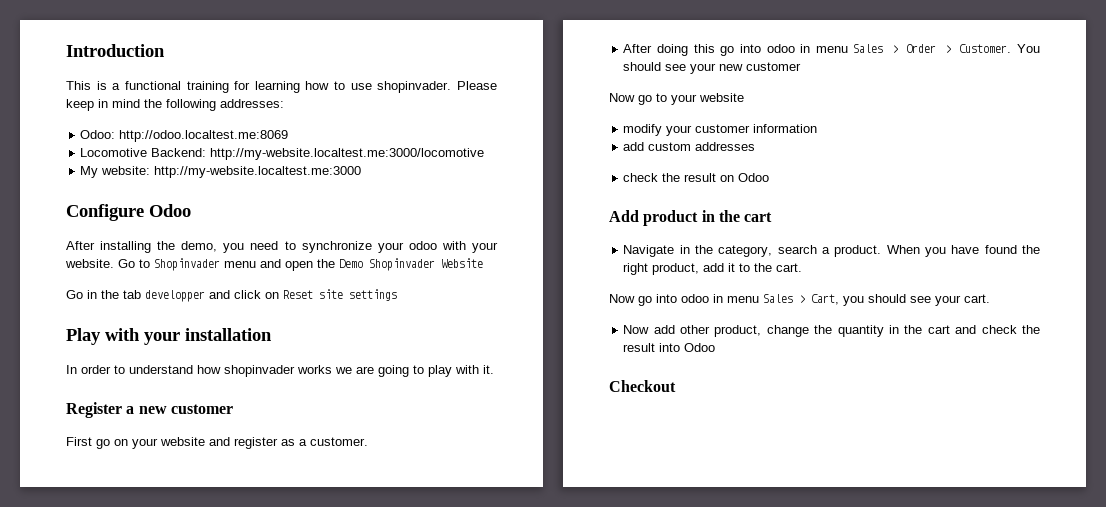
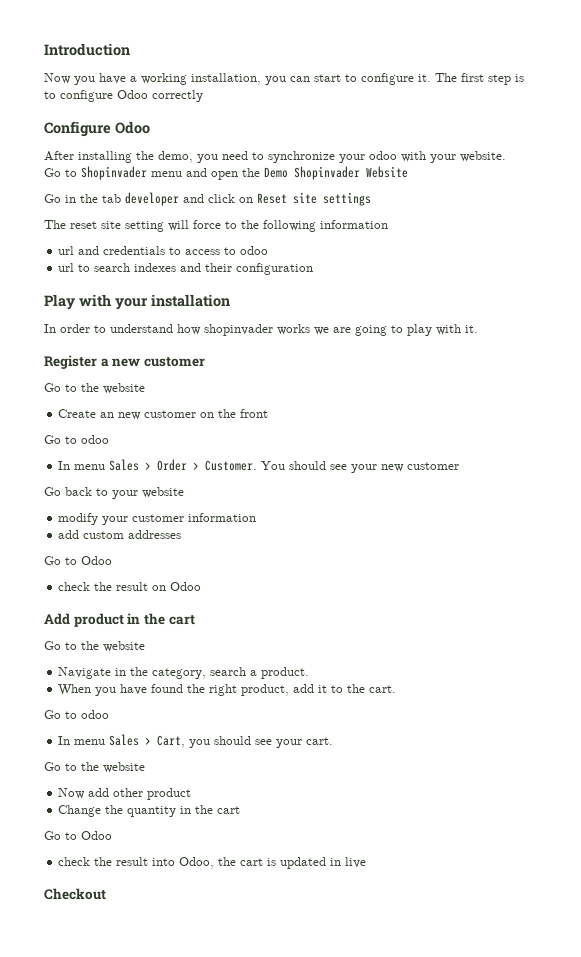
- This is a functional training for learning how to use shopinvader. Please keep in mind the following addresses:
- Odoo: http://odoo.localtest.me:8069
- Locomotive Backend: http://my-website.localtest.me:3000/locomotive
- My website: http://my-website.localtest.me:3000
+ Now you have a working installation, you can start to configure it. The first step is to configure Odoo correctly
- Go in the tab developper and click on Reset site settings
+ Go in the tab developer and click on Reset site settings
+ The reset site setting will force to the following information
+ url and credentials to access to odoo
+ url to search indexes and their configuration
  Register a new customer
- First go on your website and register as a customer.
- After doing this go into odoo in menu Sales > Order > Customer.
+ Go to the website
+ Create an new customer on the front
+ Go to odoo
+ In menu Sales > Order > Customer.
- Now go to your website
+ Go back to your website
  add custom addresses
+ Go to Odoo
  Add product in the cart
+ Go to the website
- Navigate in the category, search a product. When you have found the right product, add it to the cart.
- Now go into odoo in menu Sales > Cart, you should see your cart.
+ Navigate in the category, search a product.
+ When you have found the right product, add it to the cart.
+ Go to odoo
+ In menu Sales > Cart, you should see your cart.
+ Go to the website
- Now add other product, change the quantity in the cart and check the result into Odoo
+ Now add other product
+ Change the quantity in the cart
+ Go to Odoo
+ check the result into Odoo, the cart is updated in live

